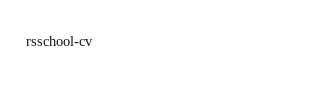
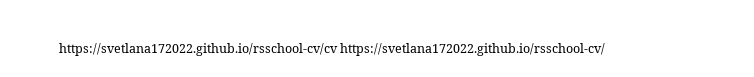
- rsschool-cv
+ https://svetlana172022.github.io/rsschool-cv/cv https://svetlana172022.github.io/rsschool-cv/

